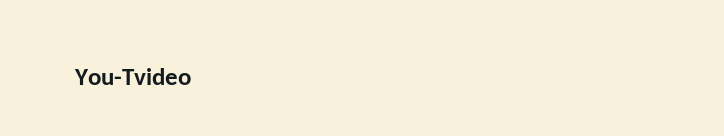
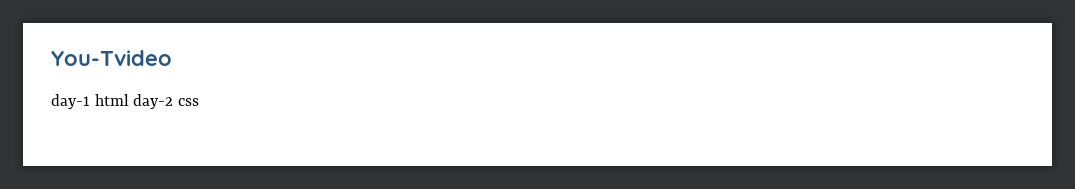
+ day-1 html day-2 css

